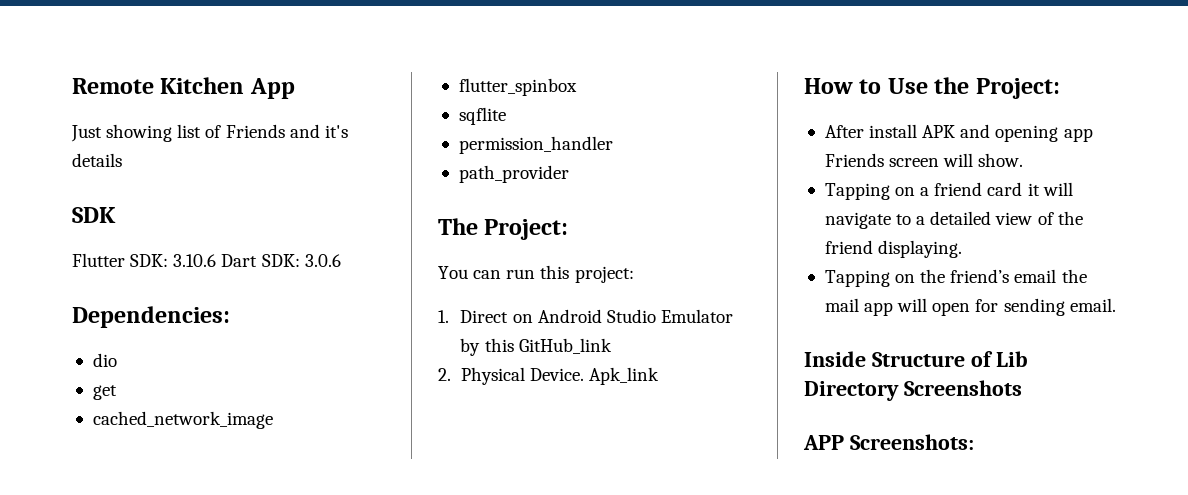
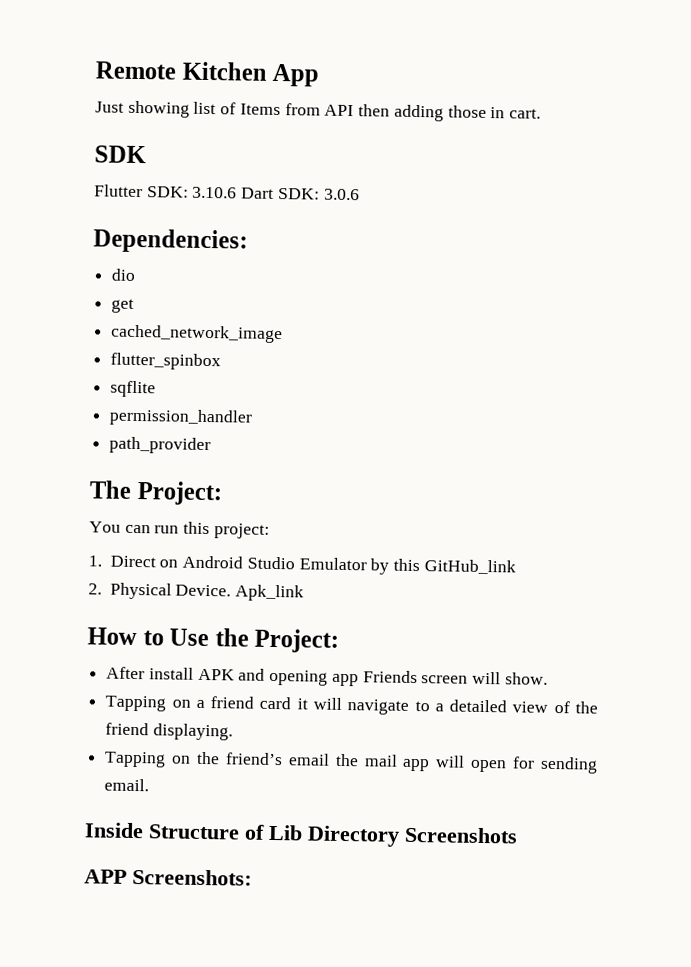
- Just showing list of Friends and it's details
+ Just showing list of Items from API then adding those in cart.

